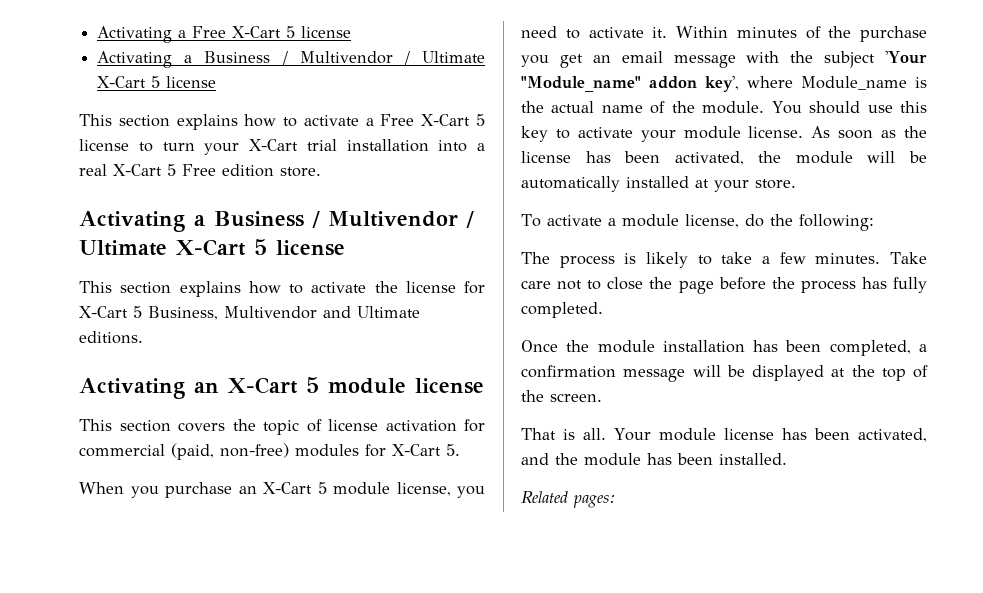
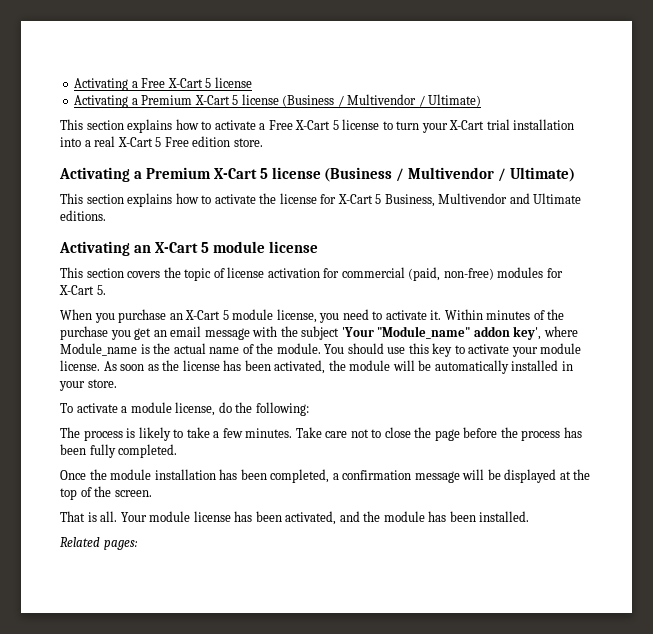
  Activating a Free X-Cart 5 license
- Activating a Business / Multivendor / Ultimate X-Cart 5 license
+ Activating a Premium X-Cart 5 license (Business / Multivendor / Ultimate)
  This section explains how to activate a Free X-Cart 5 license to turn your X-Cart trial installation into a real X-Cart 5 Free edition store.
- Activating a Business / Multivendor / Ultimate X-Cart 5 license
+ Activating a Premium X-Cart 5 license (Business / Multivendor / Ultimate)
- As soon as the license has been activated, the module will be automatically installed at your store.
+ As soon as the license has been activated, the module will be automatically installed in your store.
- Take care not to close the page before the process has fully completed.
+ Take care not to close the page before the process has been fully completed.

